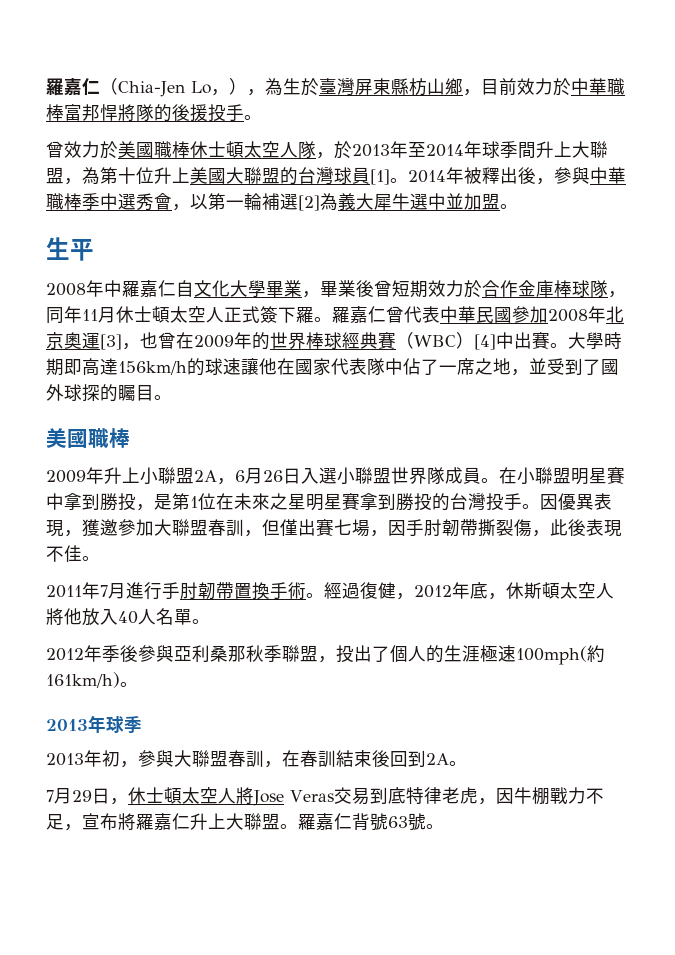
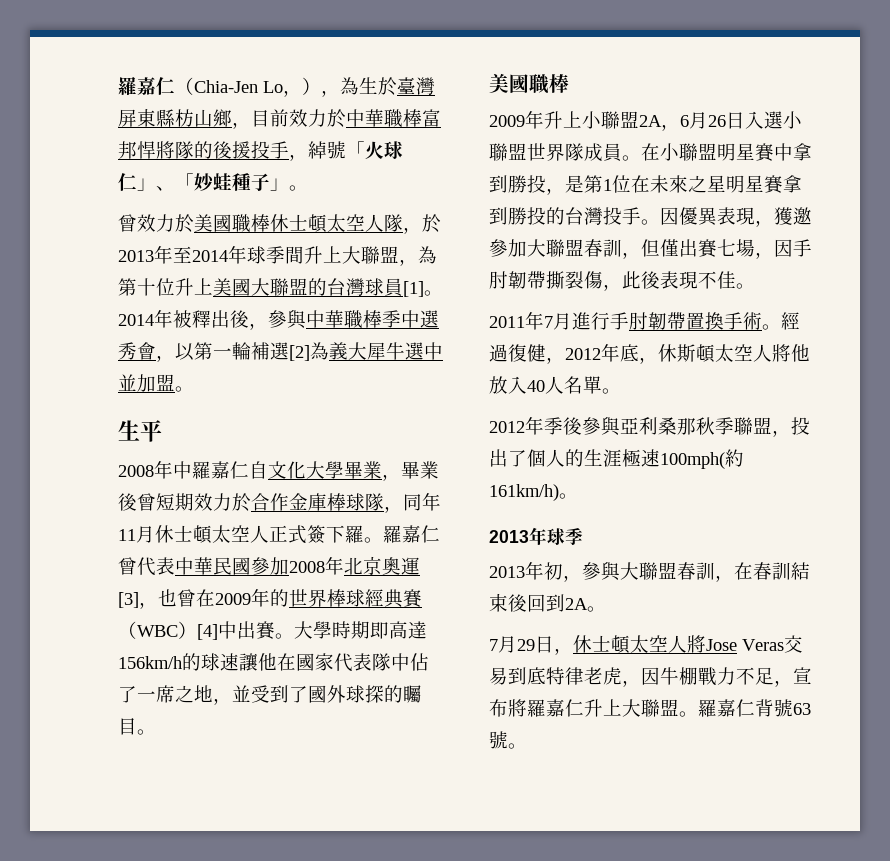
- 羅嘉仁（Chia-Jen Lo，），為生於臺灣屏東縣枋山鄉，目前效力於中華職棒富邦悍將隊的後援投手。
+ 羅嘉仁（Chia-Jen Lo，），為生於臺灣屏東縣枋山鄉，目前效力於中華職棒富邦悍將隊的後援投手，綽號「火球仁」、「妙蛙種子」。

